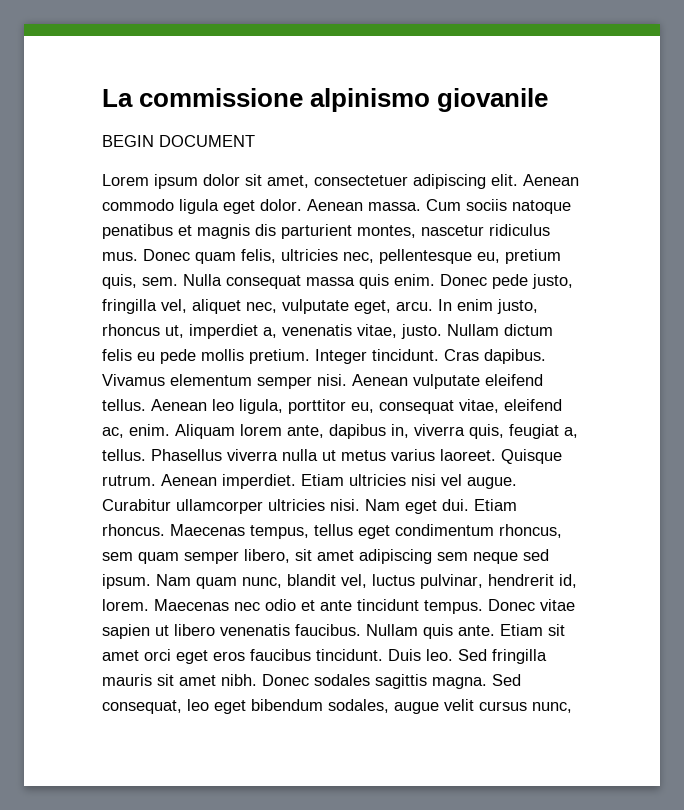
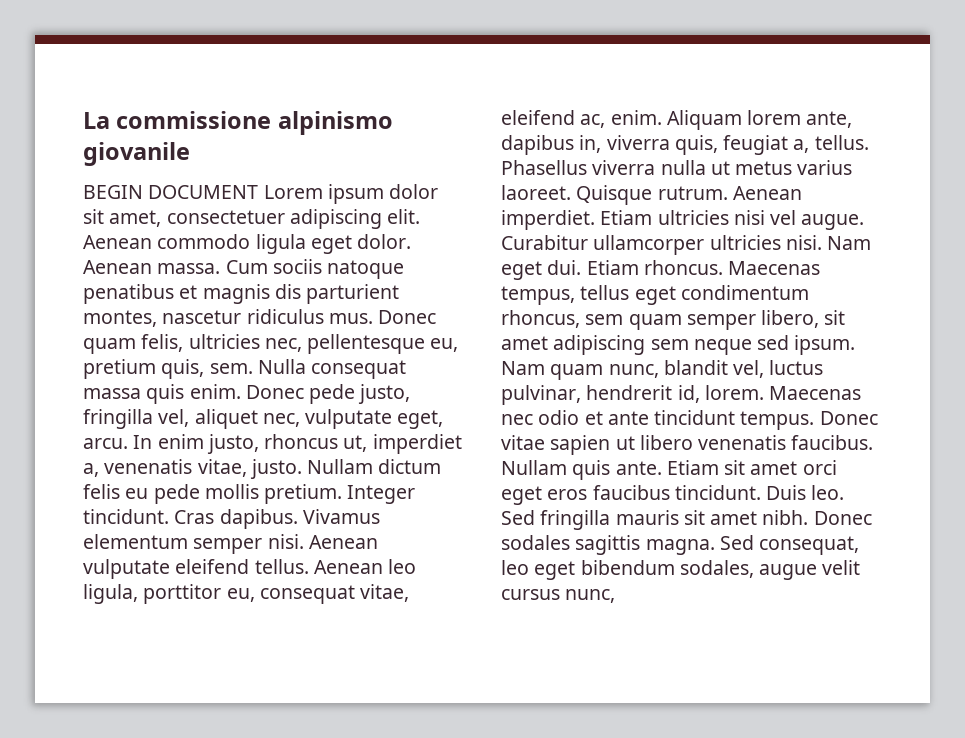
- BEGIN DOCUMENT
- Lorem ipsum dolor sit amet, consectetuer adipiscing elit.
+ BEGIN DOCUMENT Lorem ipsum dolor sit amet, consectetuer adipiscing elit.

